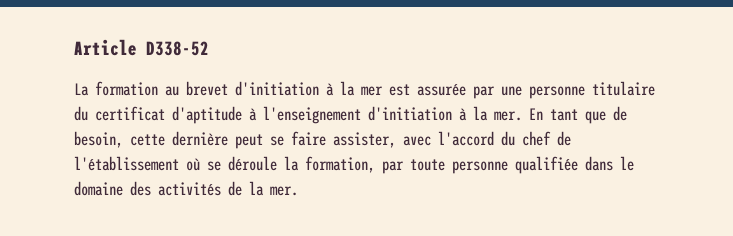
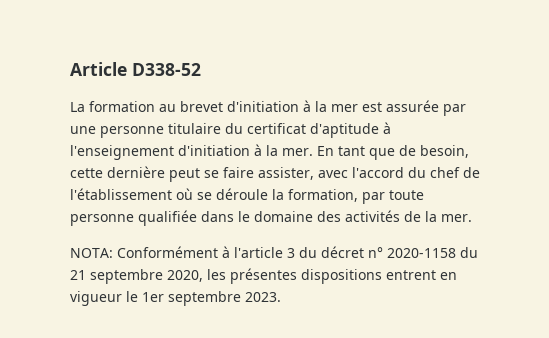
+ NOTA: Conformément à l'article 3 du décret n° 2020-1158 du 21 septembre 2020, les présentes dispositions entrent en vigueur le 1er septembre 2023.

